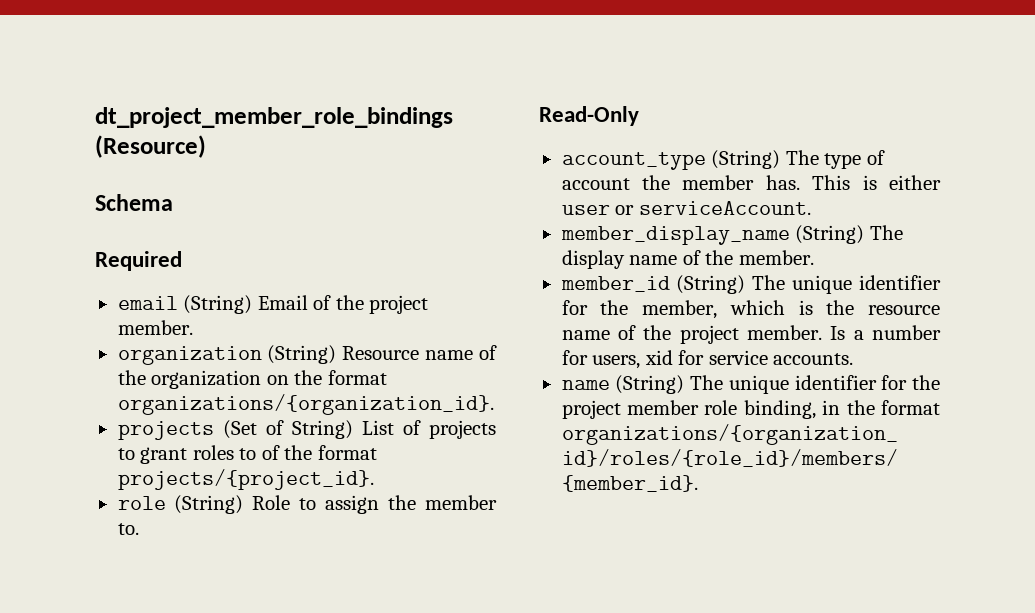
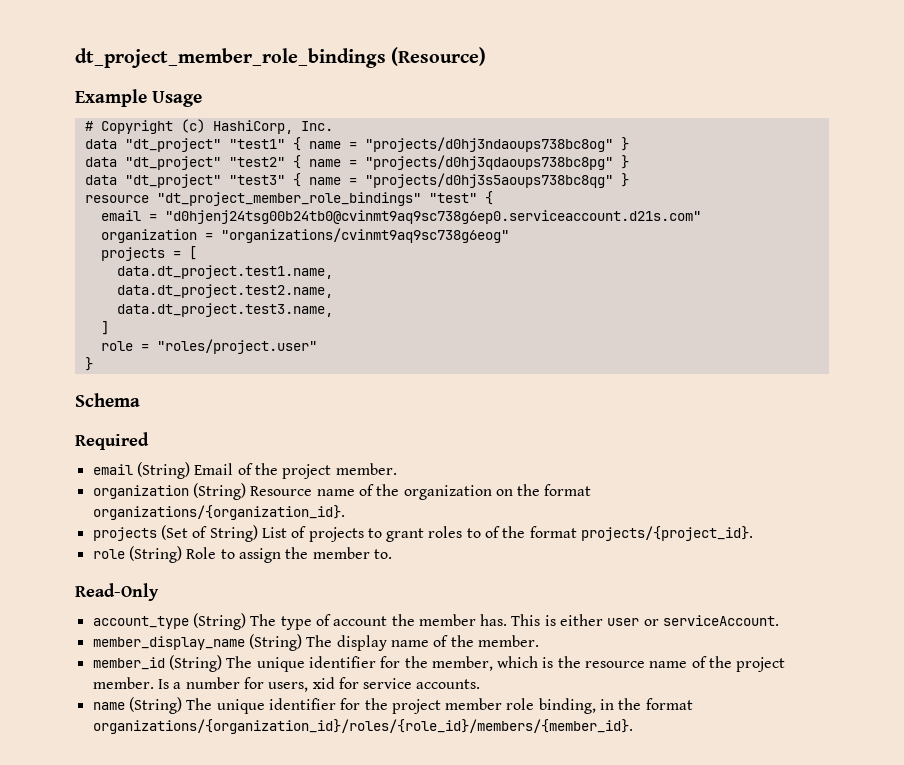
+ Example Usage
+ # Copyright (c) HashiCorp, Inc.
+ data "dt_project" "test1" { name = "projects/d0hj3ndaoups738bc8og" }
+ data "dt_project" "test2" { name = "projects/d0hj3qdaoups738bc8pg" }
+ data "dt_project" "test3" { name = "projects/d0hj3s5aoups738bc8qg" }
+ resource "dt_project_member_role_bindings" "test" {
+ email = "d0hjenj24tsg00b24tb0@cvinmt9aq9sc738g6ep0.serviceaccount.d21s.com"
+ organization = "organizations/cvinmt9aq9sc738g6eog"
+ projects = [
+ data.dt_project.test1.name,
+ data.dt_project.test2.name,
+ data.dt_project.test3.name,
+ ]
+ role = "roles/project.user"
+ }

